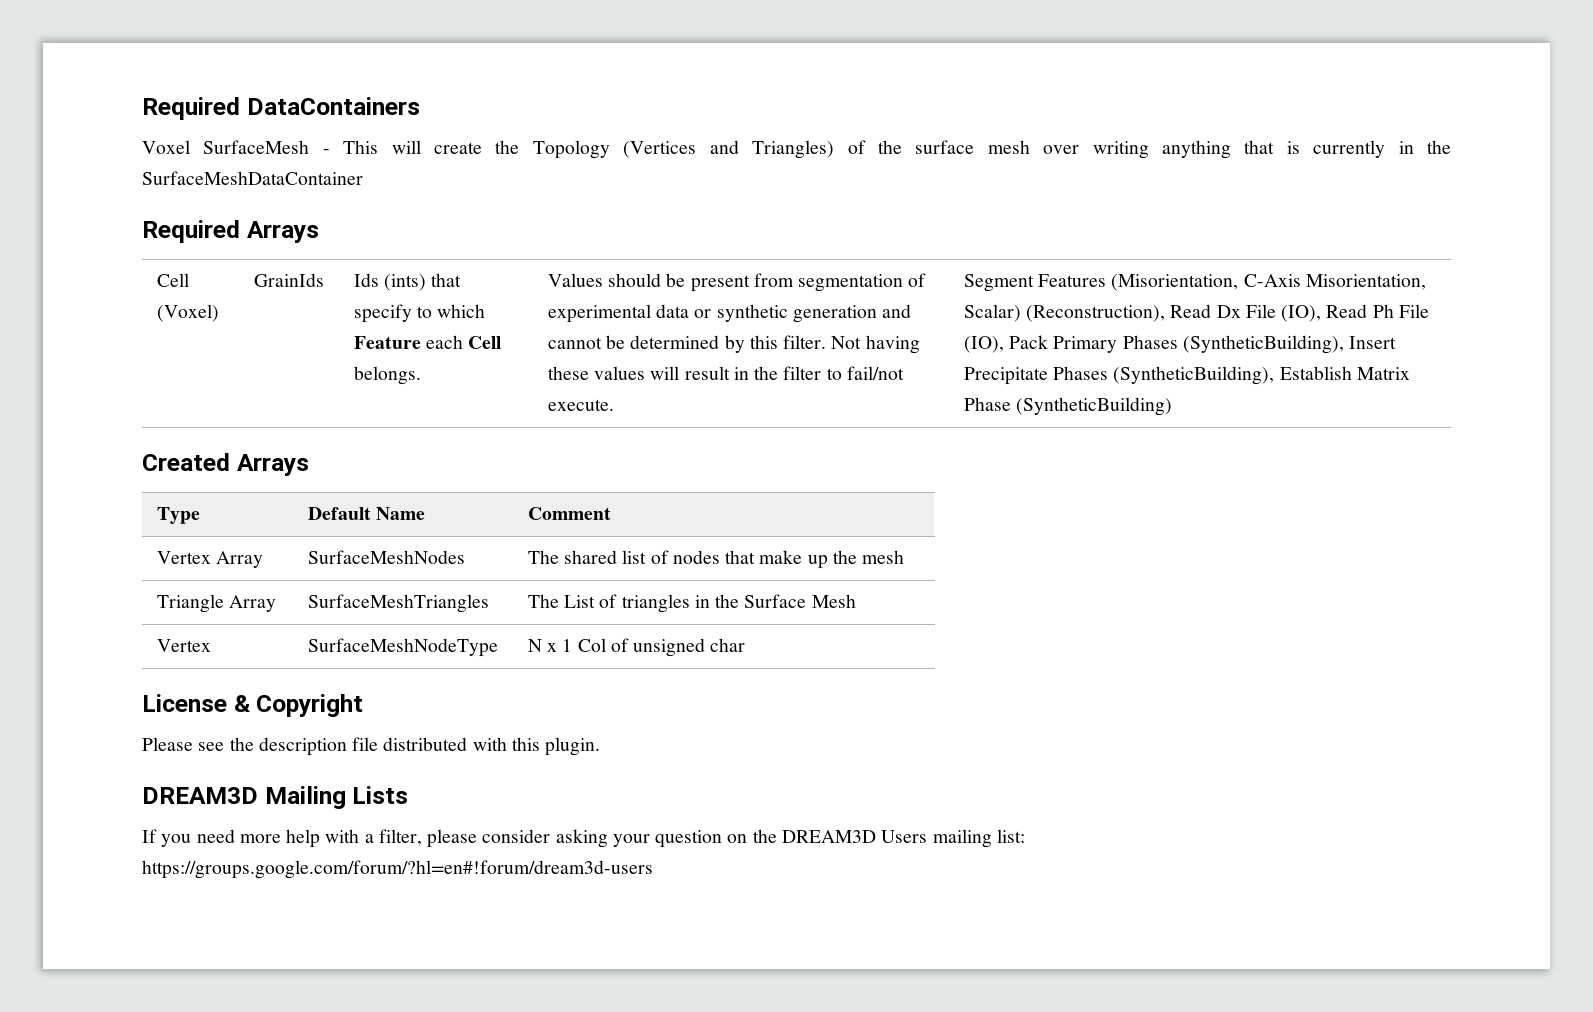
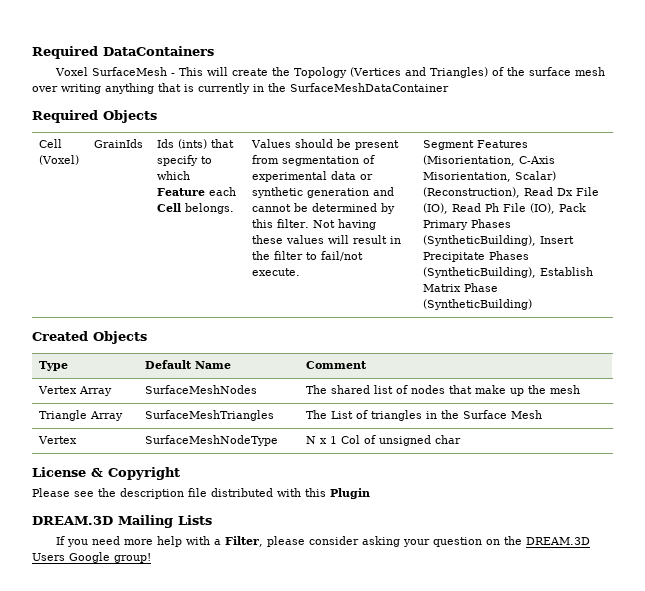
- Required Arrays
+ Required Objects
- Created Arrays
+ Created Objects
- Please see the description file distributed with this plugin.
- DREAM3D Mailing Lists
+ Please see the description file distributed with this Plugin
+ DREAM.3D Mailing Lists
- If you need more help with a filter, please consider asking your question on the DREAM3D Users mailing list: https://groups.google.com/forum/?hl=en#!forum/dream3d-users
+ If you need more help with a Filter, please consider asking your question on the DREAM.3D Users Google group!

